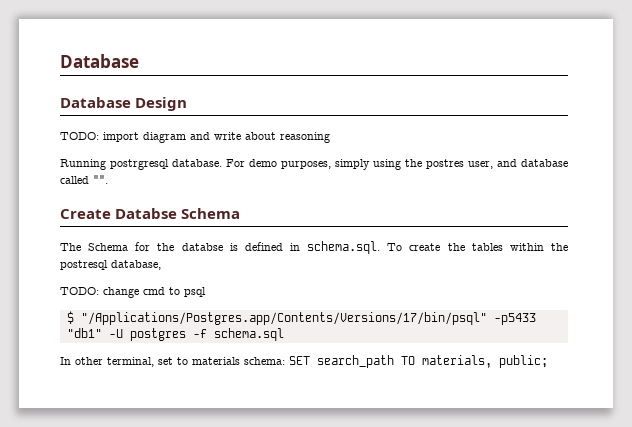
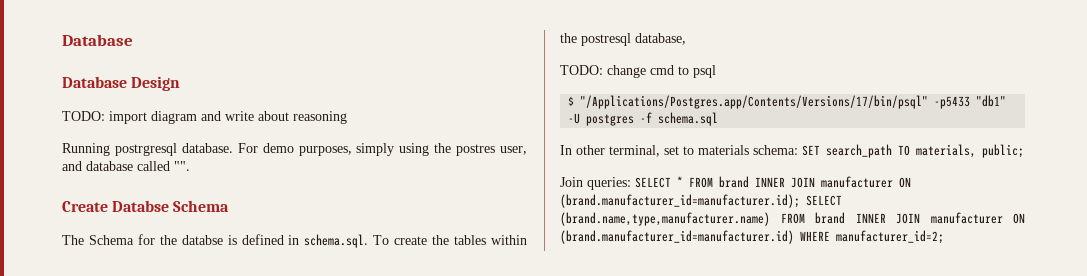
+ Join queries: SELECT * FROM brand INNER JOIN manufacturer ON (brand.manufacturer_id=manufacturer.id); SELECT (brand.name,type,manufacturer.name) FROM brand INNER JOIN manufacturer ON (brand.manufacturer_id=manufacturer.id) WHERE manufacturer_id=2;

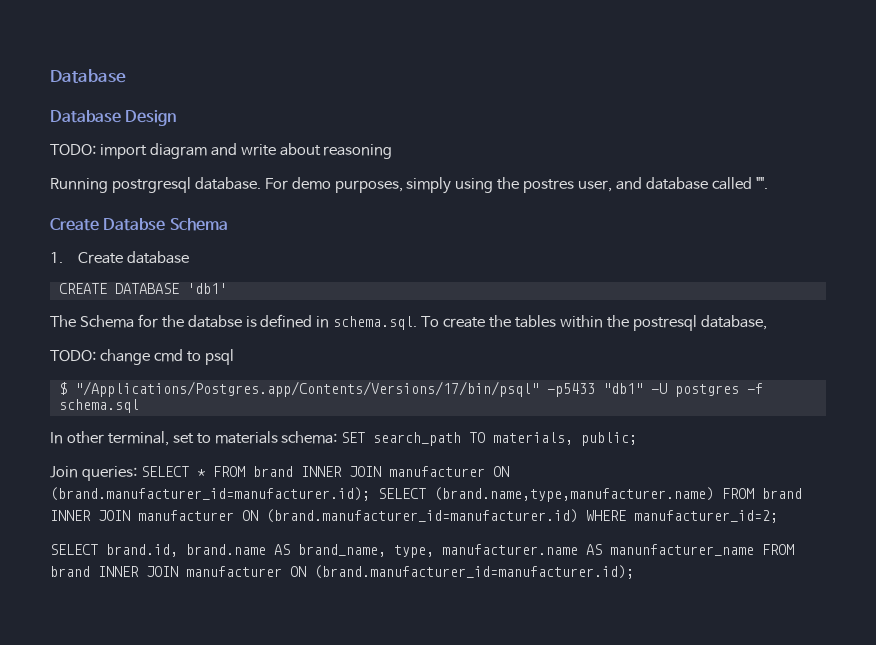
+ 1. Create database
+ CREATE DATABASE 'db1'
+ SELECT brand.id, brand.name AS brand_name, type, manufacturer.name AS manunfacturer_name FROM brand INNER JOIN manufacturer ON (brand.manufacturer_id=manufacturer.id);

